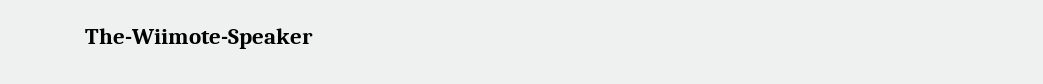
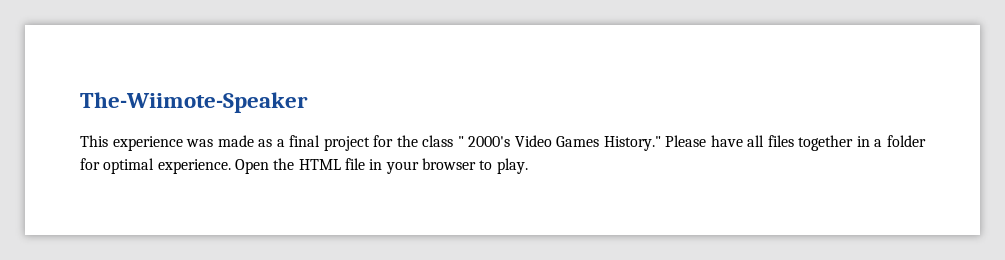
+ This experience was made as a final project for the class " 2000's Video Games History." Please have all files together in a folder for optimal experience. Open the HTML file in your browser to play.

